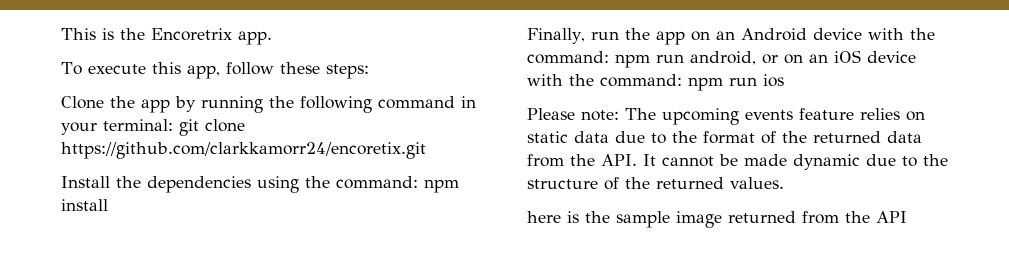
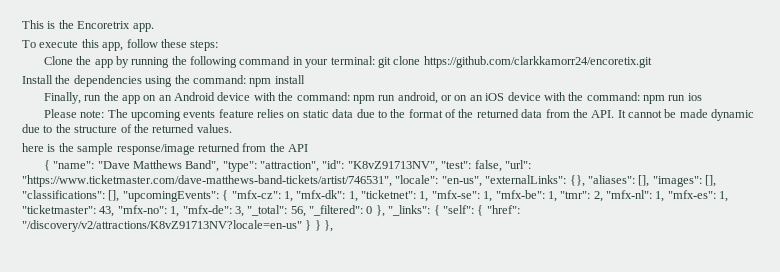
- here is the sample image returned from the API
+ here is the sample response/image returned from the API
+ { "name": "Dave Matthews Band", "type": "attraction", "id": "K8vZ91713NV", "test": false, "url": "https://www.ticketmaster.com/dave-matthews-band-tickets/artist/746531", "locale": "en-us", "externalLinks": {}, "aliases": [], "images": [], "classifications": [], "upcomingEvents": { "mfx-cz": 1, "mfx-dk": 1, "ticketnet": 1, "mfx-se": 1, "mfx-be": 1, "tmr": 2, "mfx-nl": 1, "mfx-es": 1, "ticketmaster": 43, "mfx-no": 1, "mfx-de": 3, "_total": 56, "_filtered": 0 }, "_links": { "self": { "href": "/discovery/v2/attractions/K8vZ91713NV?locale=en-us" } } },

